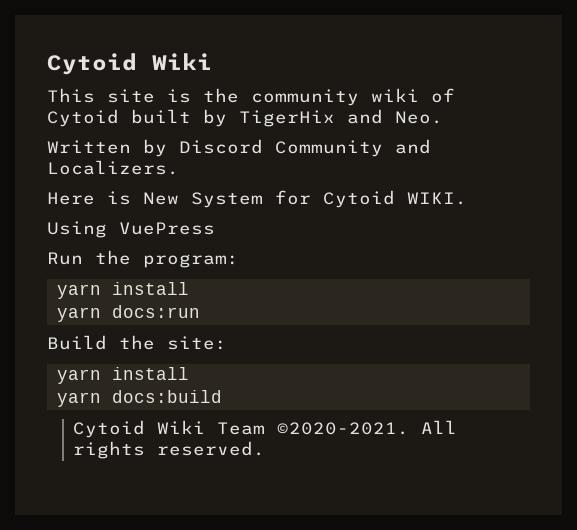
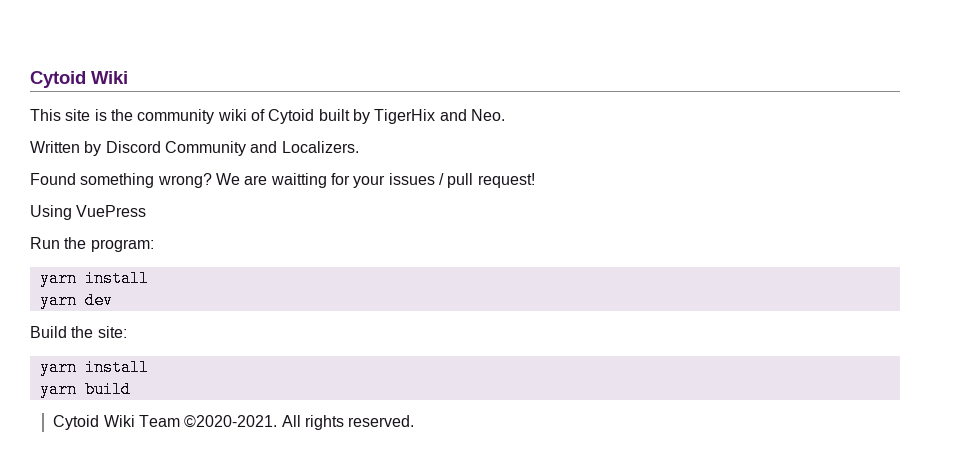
- Here is New System for Cytoid WIKI.
+ Found something wrong? We are waitting for your issues / pull request!
- yarn docs:run
+ yarn dev
- yarn docs:build
+ yarn build

